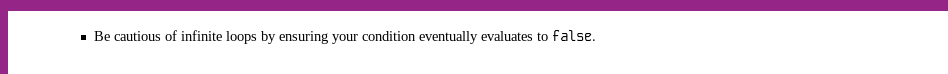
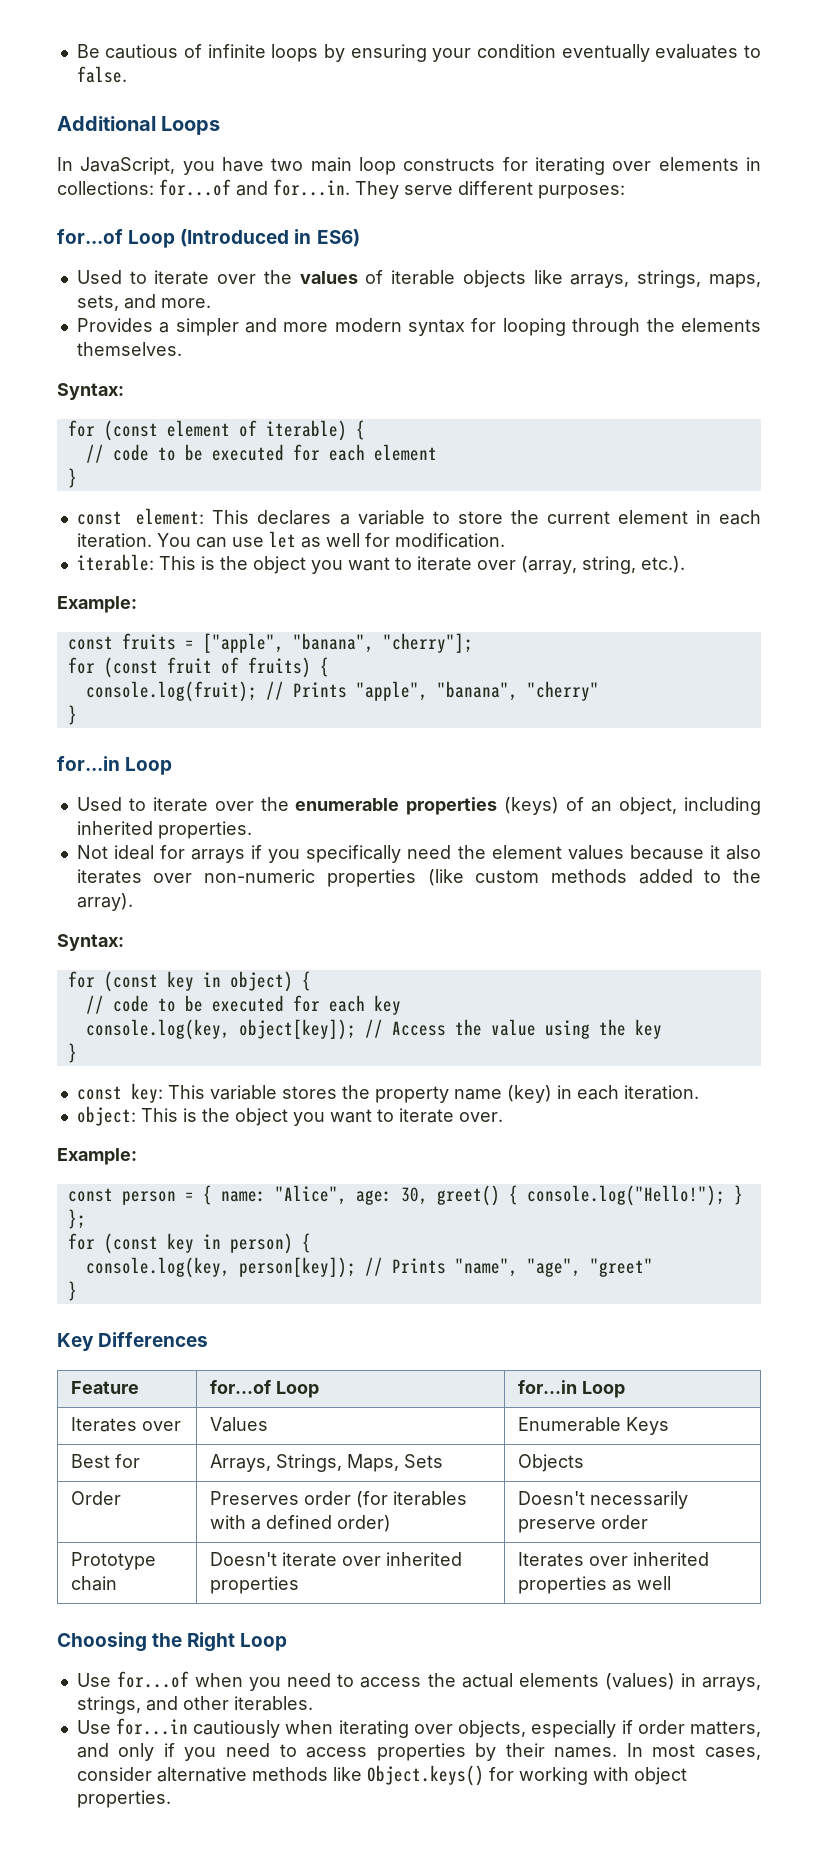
+ Additional Loops
+ In JavaScript, you have two main loop constructs for iterating over elements in collections: for...of and for...in. They serve different purposes:
+ for...of Loop (Introduced in ES6)
+ Used to iterate over the values of iterable objects like arrays, strings, maps, sets, and more.
+ Provides a simpler and more modern syntax for looping through the elements themselves.
+ Syntax:
+ for (const element of iterable) {
+ // code to be executed for each element
+ }
+ const element: This declares a variable to store the current element in each iteration. You can use let as well for modification.
+ iterable: This is the object you want to iterate over (array, string, etc.).
+ Example:
+ const fruits = ["apple", "banana", "cherry"];
+ for (const fruit of fruits) {
+ console.log(fruit); // Prints "apple", "banana", "cherry"
+ }
+ for...in Loop
+ Used to iterate over the enumerable properties (keys) of an object, including inherited properties.
+ Not ideal for arrays if you specifically need the element values because it also iterates over non-numeric properties (like custom methods added to the array).
+ Syntax:
+ for (const key in object) {
+ // code to be executed for each key
+ console.log(key, object[key]); // Access the value using the key
+ }
+ const key: This variable stores the property name (key) in each iteration.
+ object: This is the object you want to iterate over.
+ Example:
+ const person = { name: "Alice", age: 30, greet() { console.log("Hello!"); } };
+ for (const key in person) {
+ console.log(key, person[key]); // Prints "name", "age", "greet"
+ }
+ Key Differences
+ Feature | for...of Loop | for...in Loop
+ Iterates over | Values | Enumerable Keys
+ Best for | Arrays, Strings, Maps, Sets | Objects
+ Order | Preserves order (for iterables with a defined order) | Doesn't necessarily preserve order
+ Prototype chain | Doesn't iterate over inherited properties | Iterates over inherited properties as well
+ Choosing the Right Loop
+ Use for...of when you need to access the actual elements (values) in arrays, strings, and other iterables.
+ Use for...in cautiously when iterating over objects, especially if order matters, and only if you need to access properties by their names. In most cases, consider alternative methods like Object.keys() for working with object properties.

